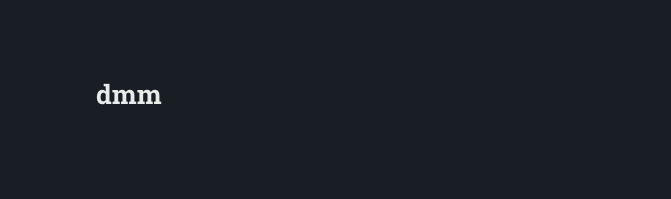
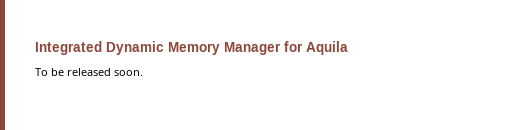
- dmm
+ Integrated Dynamic Memory Manager for Aquila
+ To be released soon.

